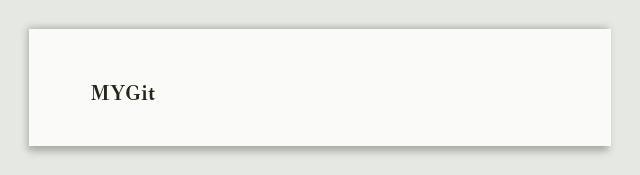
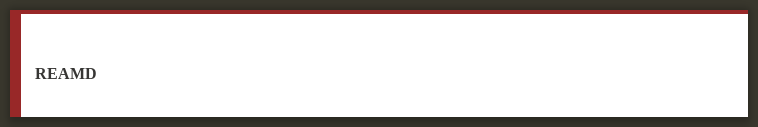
- MYGit
+ REAMD

